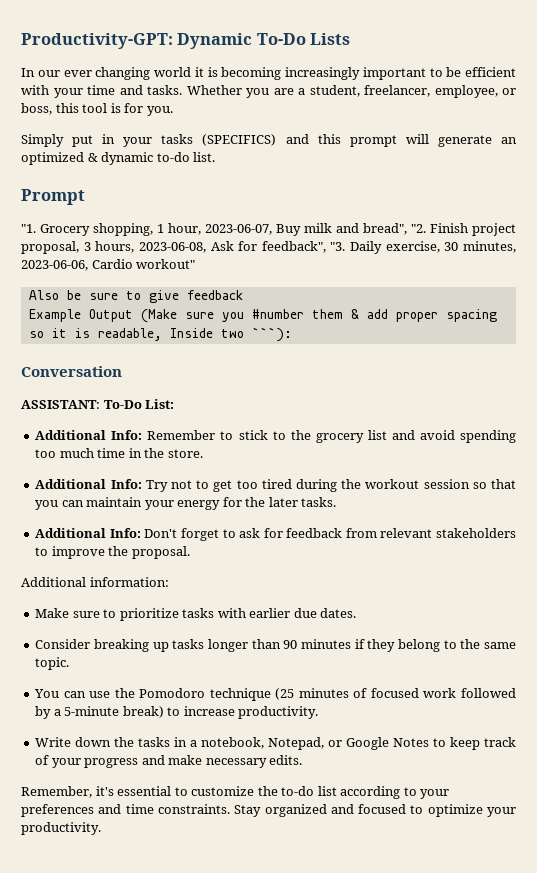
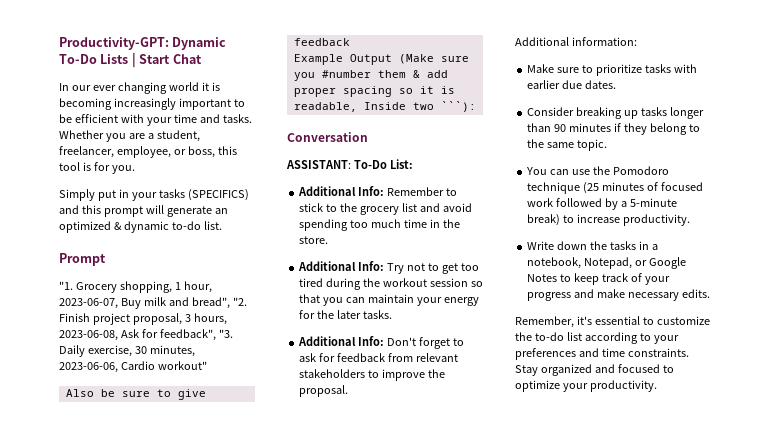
- Productivity-GPT: Dynamic To-Do Lists
+ Productivity-GPT: Dynamic To-Do Lists | Start Chat

